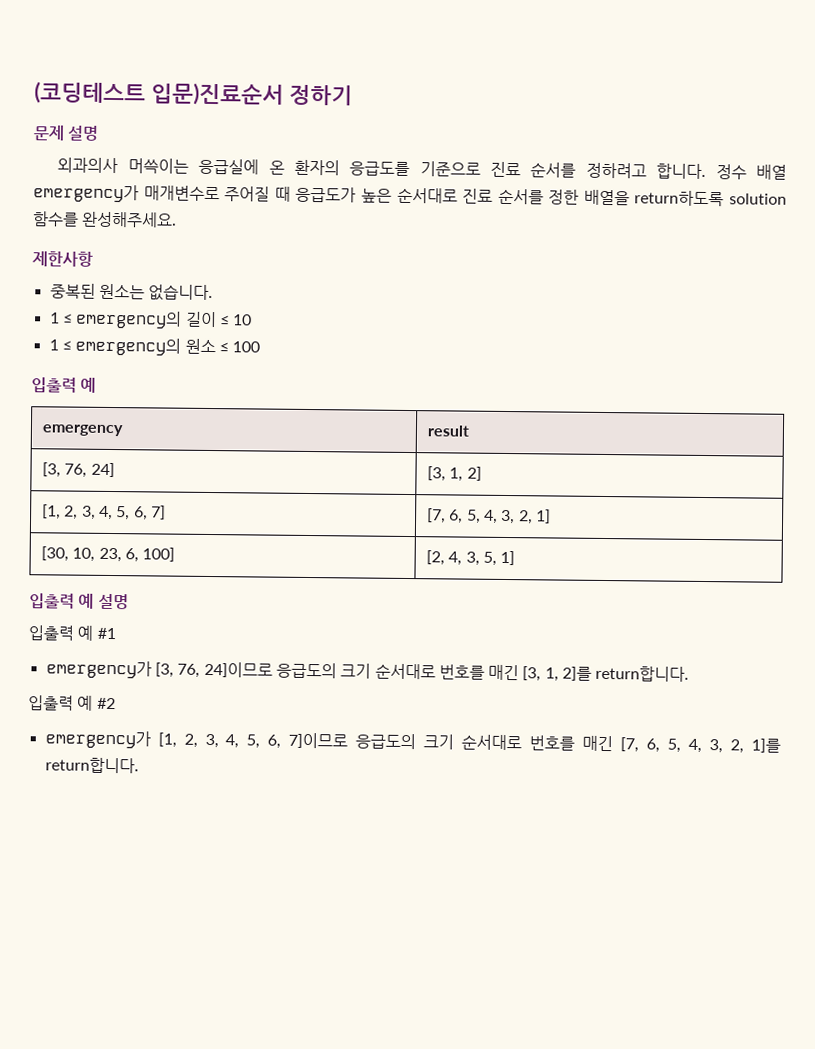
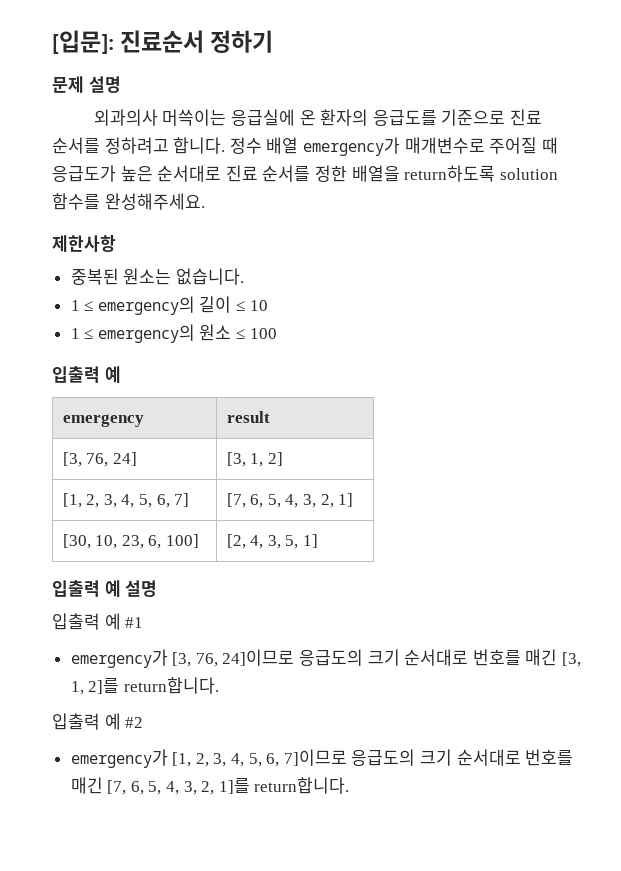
- (코딩테스트 입문)진료순서 정하기
+ [입문]: 진료순서 정하기

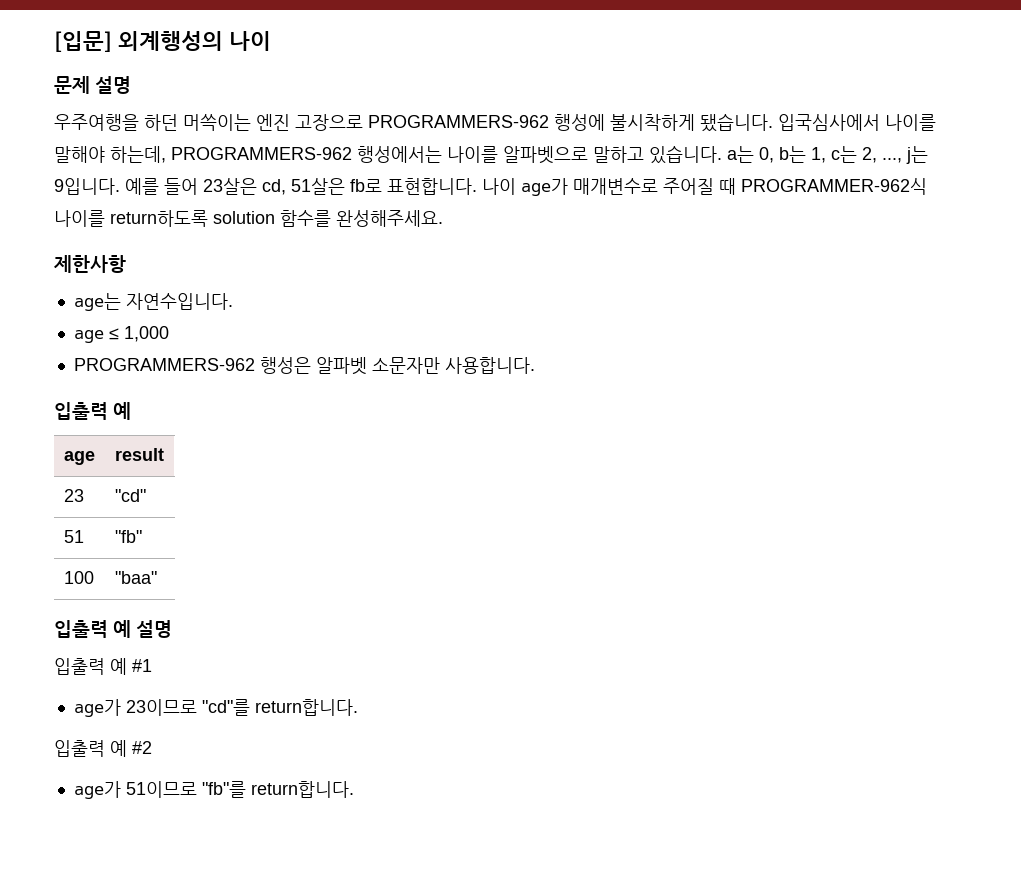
- [입문]: 진료순서 정하기
+ [입문] 외계행성의 나이
- 외과의사 머쓱이는 응급실에 온 환자의 응급도를 기준으로 진료 순서를 정하려고 합니다. 정수 배열 emergency가 매개변수로 주어질 때 응급도가 높은 순서대로 진료 순서를 정한 배열을 return하도록 solution 함수를 완성해주세요.
+ 우주여행을 하던 머쓱이는 엔진 고장으로 PROGRAMMERS-962 행성에 불시착하게 됐습니다. 입국심사에서 나이를 말해야 하는데, PROGRAMMERS-962 행성에서는 나이를 알파벳으로 말하고 있습니다. a는 0, b는 1, c는 2, ..., j는 9입니다. 예를 들어 23살은 cd, 51살은 fb로 표현합니다. 나이 age가 매개변수로 주어질 때 PROGRAMMER-962식 나이를 return하도록 solution 함수를 완성해주세요.
- 중복된 원소는 없습니다.
- 1 ≤ emergency의 길이 ≤ 10
- 1 ≤ emergency의 원소 ≤ 100
+ age는 자연수입니다.
+ age ≤ 1,000
+ PROGRAMMERS-962 행성은 알파벳 소문자만 사용합니다.
- emergency | result
+ age | result
- [3, 76, 24] | [3, 1, 2]
- [1, 2, 3, 4, 5, 6, 7] | [7, 6, 5, 4, 3, 2, 1]
- [30, 10, 23, 6, 100] | [2, 4, 3, 5, 1]
+ 23 | "cd"
+ 51 | "fb"
+ 100 | "baa"
- emergency가 [3, 76, 24]이므로 응급도의 크기 순서대로 번호를 매긴 [3, 1, 2]를 return합니다.
+ age가 23이므로 "cd"를 return합니다.
  입출력 예 #2
- emergency가 [1, 2, 3, 4, 5, 6, 7]이므로 응급도의 크기 순서대로 번호를 매긴 [7, 6, 5, 4, 3, 2, 1]를 return합니다.
+ age가 51이므로 "fb"를 return합니다.

